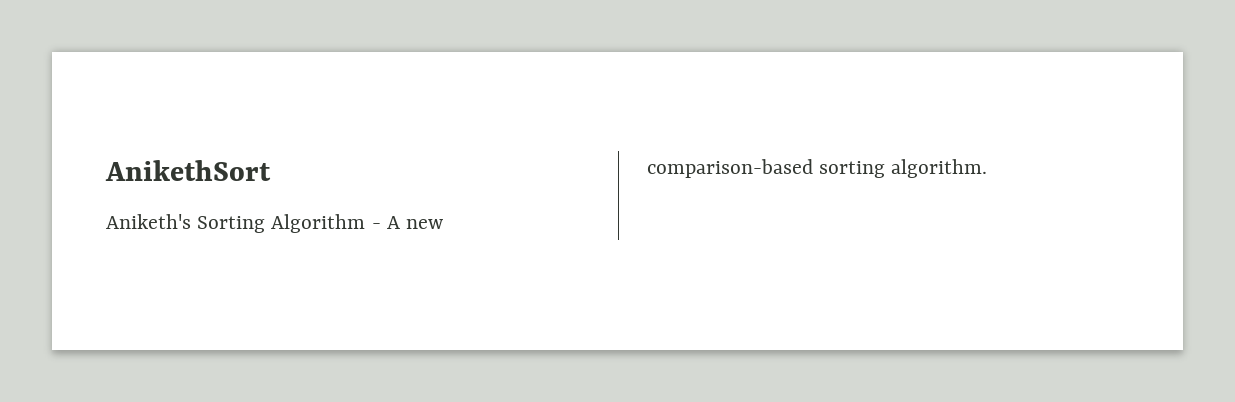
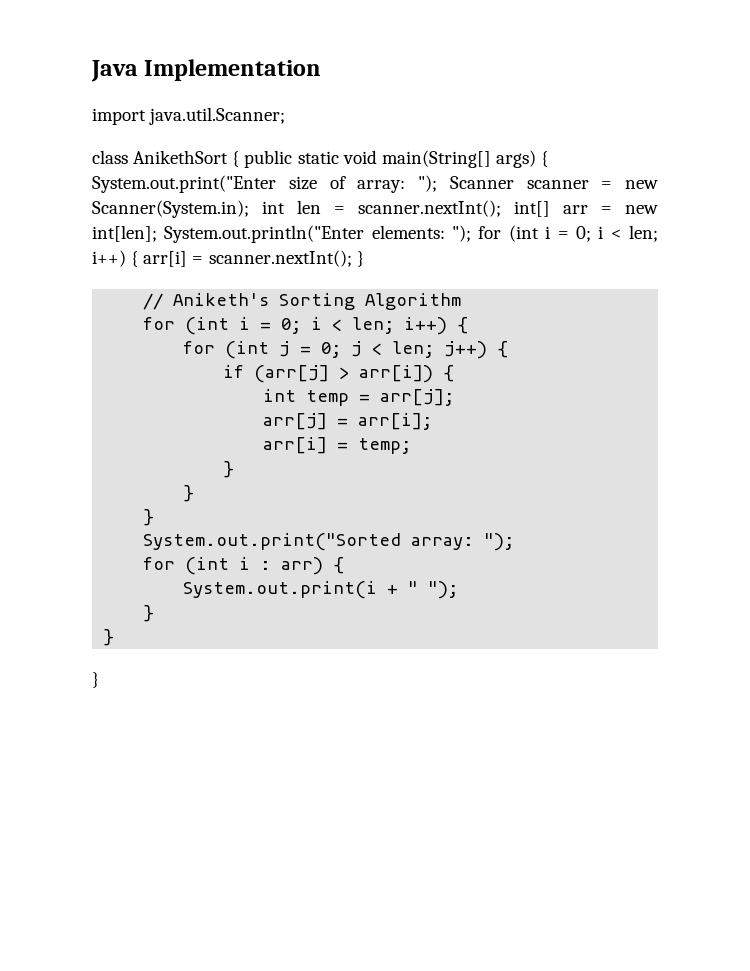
- AnikethSort
- Aniketh's Sorting Algorithm - A new comparison-based sorting algorithm.
+ Java Implementation
+ import java.util.Scanner;
+ class AnikethSort { public static void main(String[] args) { System.out.print("Enter size of array: "); Scanner scanner = new Scanner(System.in); int len = scanner.nextInt(); int[] arr = new int[len]; System.out.println("Enter elements: "); for (int i = 0; i < len; i++) { arr[i] = scanner.nextInt(); }
+ // Aniketh's Sorting Algorithm
+ for (int i = 0; i < len; i++) {
+ for (int j = 0; j < len; j++) {
+ if (arr[j] > arr[i]) {
+ int temp = arr[j];
+ arr[j] = arr[i];
+ arr[i] = temp;
+ }
+ }
+ }
+ System.out.print("Sorted array: ");
+ for (int i : arr) {
+ System.out.print(i + " ");
+ }
+ }
+ }

